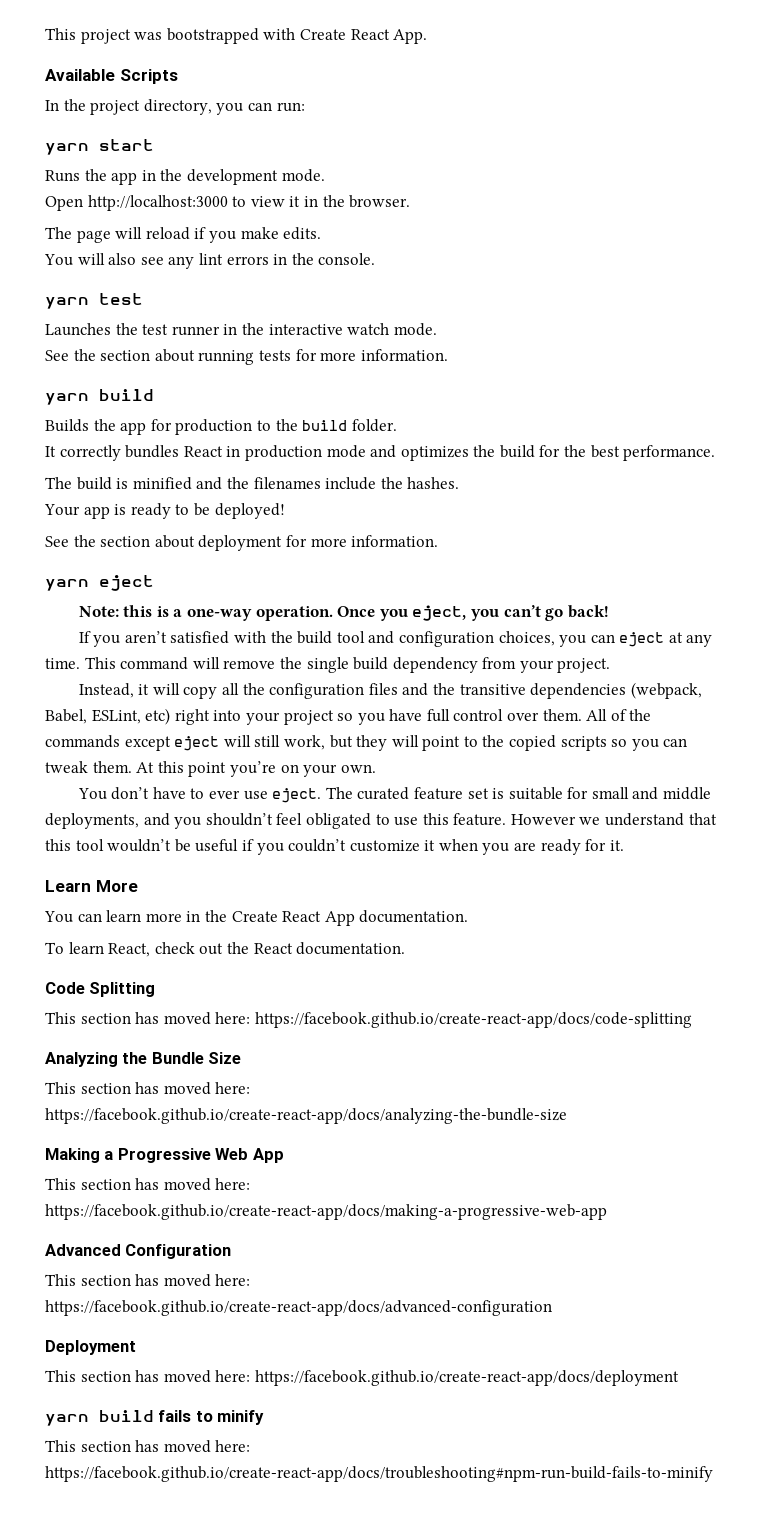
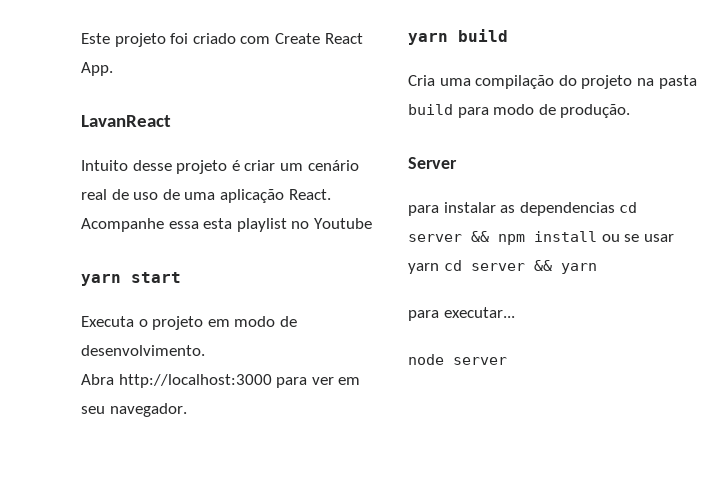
- This project was bootstrapped with Create React App.
- Available Scripts
- In the project directory, you can run:
+ Este projeto foi criado com Create React App.
+ LavanReact
+ Intuito desse projeto é criar um cenário real de uso de uma aplicação React. Acompanhe essa esta playlist no Youtube
  yarn start
- Runs the app in the development mode.
- Open http://localhost:3000 to view it in the browser.
- The page will reload if you make edits.
- You will also see any lint errors in the console.
- yarn test
- Launches the test runner in the interactive watch mode.
- See the section about running tests for more information.
+ Executa o projeto em modo de desenvolvimento.
+ Abra http://localhost:3000 para ver em seu navegador.
  yarn build
- Builds the app for production to the build folder.
- It correctly bundles React in production mode and optimizes the build for the best performance.
- The build is minified and the filenames include the hashes.
- Your app is ready to be deployed!
- See the section about deployment for more information.
- yarn eject
- Note: this is a one-way operation. Once you eject, you can’t go back!
- If you aren’t satisfied with the build tool and configuration choices, you can eject at any time. This command will remove the single build dependency from your project.
- Instead, it will copy all the configuration files and the transitive dependencies (webpack, Babel, ESLint, etc) right into your project so you have full control over them. All of the commands except eject will still work, but they will point to the copied scripts so you can tweak them. At this point you’re on your own.
- You don’t have to ever use eject. The curated feature set is suitable for small and middle deployments, and you shouldn’t feel obligated to use this feature. However we understand that this tool wouldn’t be useful if you couldn’t customize it when you are ready for it.
- Learn More
- You can learn more in the Create React App documentation.
- To learn React, check out the React documentation.
- Code Splitting
- This section has moved here: https://facebook.github.io/create-react-app/docs/code-splitting
- Analyzing the Bundle Size
- This section has moved here: https://facebook.github.io/create-react-app/docs/analyzing-the-bundle-size
- Making a Progressive Web App
- This section has moved here: https://facebook.github.io/create-react-app/docs/making-a-progressive-web-app
- Advanced Configuration
- This section has moved here: https://facebook.github.io/create-react-app/docs/advanced-configuration
- Deployment
- This section has moved here: https://facebook.github.io/create-react-app/docs/deployment
- yarn build fails to minify
- This section has moved here: https://facebook.github.io/create-react-app/docs/troubleshooting#npm-run-build-fails-to-minify
+ Cria uma compilação do projeto na pasta build para modo de produção.
+ Server
+ para instalar as dependencias cd server && npm install ou se usar yarn cd server && yarn
+ para executar...
+ node server

